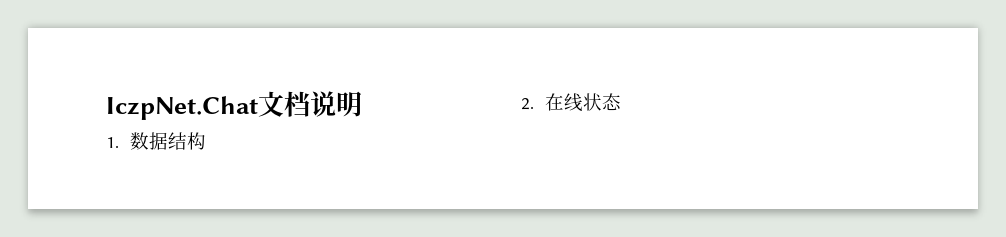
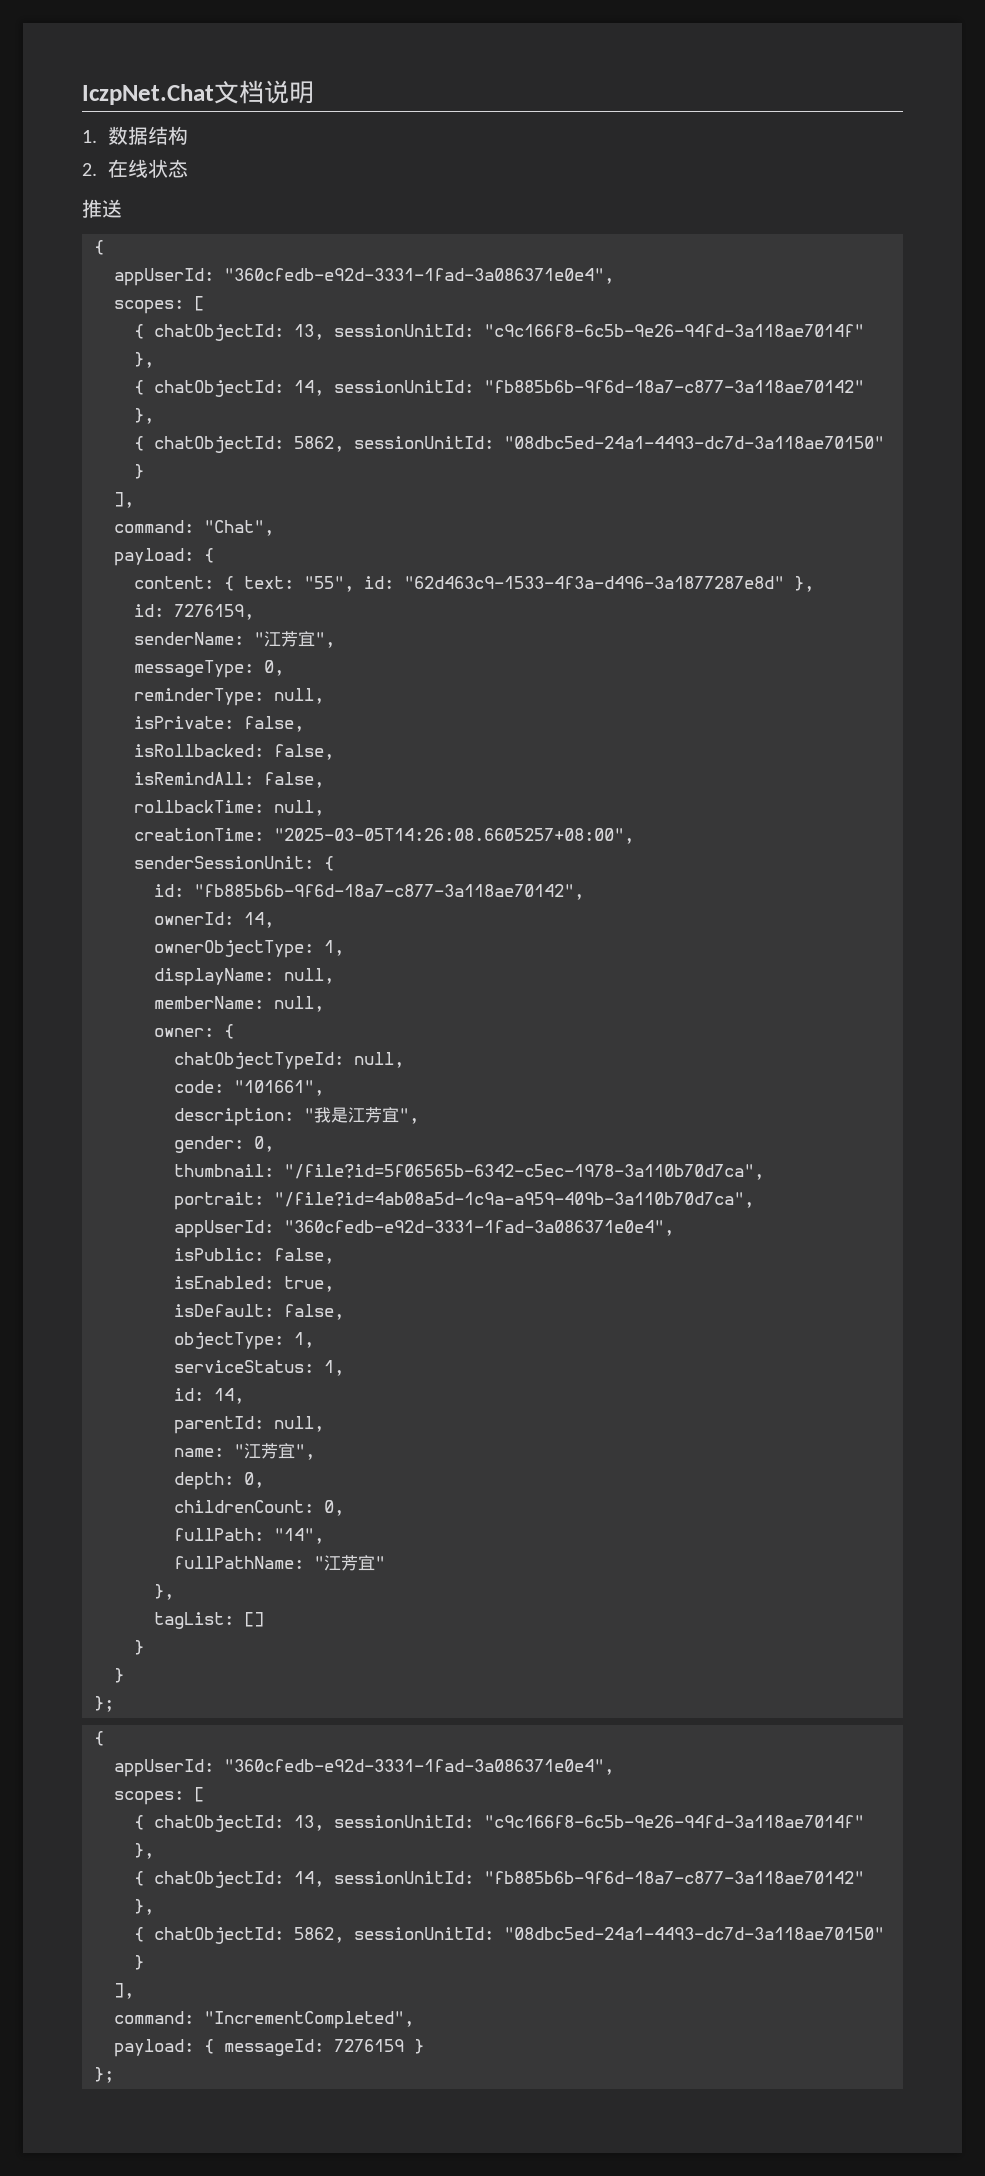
+ 推送
+ {
+ appUserId: "360cfedb-e92d-3331-1fad-3a086371e0e4",
+ scopes: [
+ { chatObjectId: 13, sessionUnitId: "c9c166f8-6c5b-9e26-94fd-3a118ae7014f" },
+ { chatObjectId: 14, sessionUnitId: "fb885b6b-9f6d-18a7-c877-3a118ae70142" },
+ { chatObjectId: 5862, sessionUnitId: "08dbc5ed-24a1-4493-dc7d-3a118ae70150" }
+ ],
+ command: "Chat",
+ payload: {
+ content: { text: "55", id: "62d463c9-1533-4f3a-d496-3a1877287e8d" },
+ id: 7276159,
+ senderName: "江芳宜",
+ messageType: 0,
+ reminderType: null,
+ isPrivate: false,
+ isRollbacked: false,
+ isRemindAll: false,
+ rollbackTime: null,
+ creationTime: "2025-03-05T14:26:08.6605257+08:00",
+ senderSessionUnit: {
+ id: "fb885b6b-9f6d-18a7-c877-3a118ae70142",
+ ownerId: 14,
+ ownerObjectType: 1,
+ displayName: null,
+ memberName: null,
+ owner: {
+ chatObjectTypeId: null,
+ code: "101661",
+ description: "我是江芳宜",
+ gender: 0,
+ thumbnail: "/file?id=5f06565b-6342-c5ec-1978-3a110b70d7ca",
+ portrait: "/file?id=4ab08a5d-1c9a-a959-409b-3a110b70d7ca",
+ appUserId: "360cfedb-e92d-3331-1fad-3a086371e0e4",
+ isPublic: false,
+ isEnabled: true,
+ isDefault: false,
+ objectType: 1,
+ serviceStatus: 1,
+ id: 14,
+ parentId: null,
+ name: "江芳宜",
+ depth: 0,
+ childrenCount: 0,
+ fullPath: "14",
+ fullPathName: "江芳宜"
+ },
+ tagList: []
+ }
+ }
+ };
+ {
+ appUserId: "360cfedb-e92d-3331-1fad-3a086371e0e4",
+ scopes: [
+ { chatObjectId: 13, sessionUnitId: "c9c166f8-6c5b-9e26-94fd-3a118ae7014f" },
+ { chatObjectId: 14, sessionUnitId: "fb885b6b-9f6d-18a7-c877-3a118ae70142" },
+ { chatObjectId: 5862, sessionUnitId: "08dbc5ed-24a1-4493-dc7d-3a118ae70150" }
+ ],
+ command: "IncrementCompleted",
+ payload: { messageId: 7276159 }
+ };

